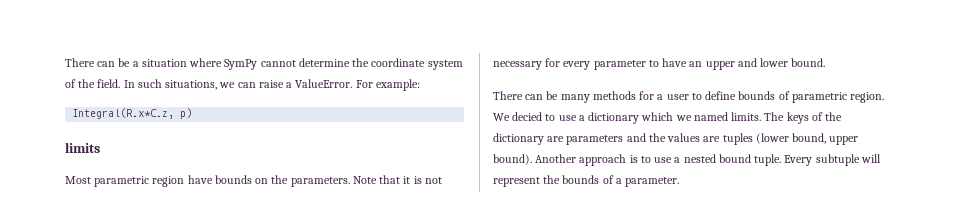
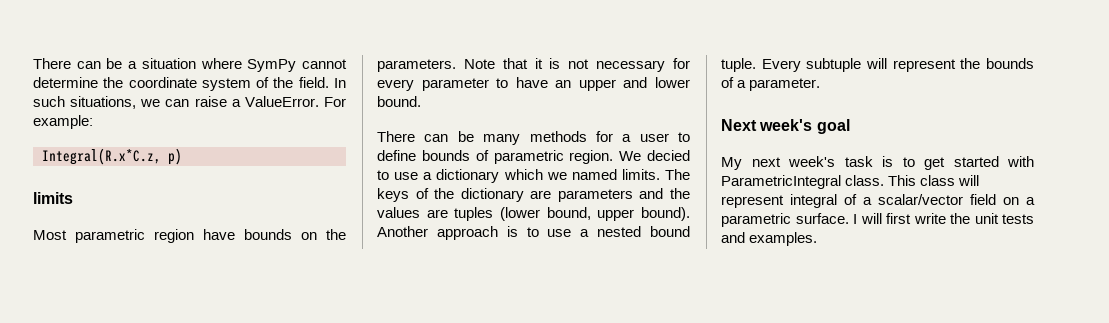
+ Next week's goal
+ My next week's task is to get started with ParametricIntegral class. This class will represent integral of a scalar/vector field on a parametric surface. I will first write the unit tests and examples.

